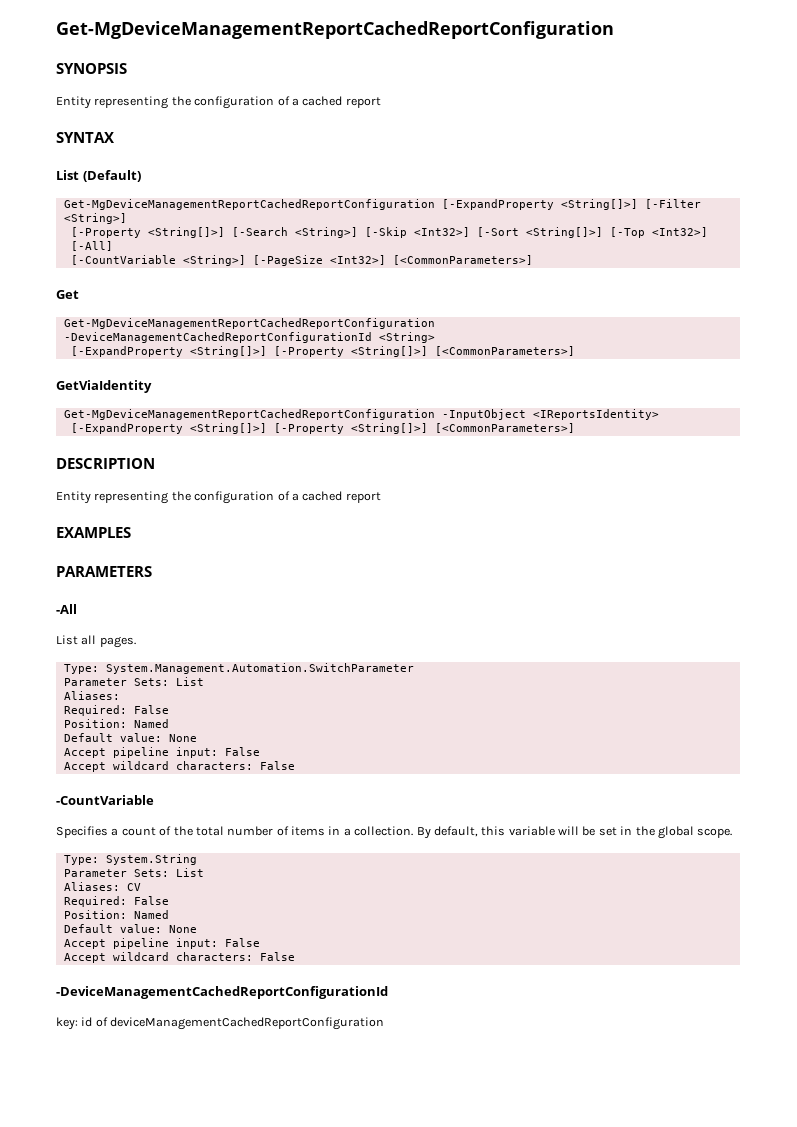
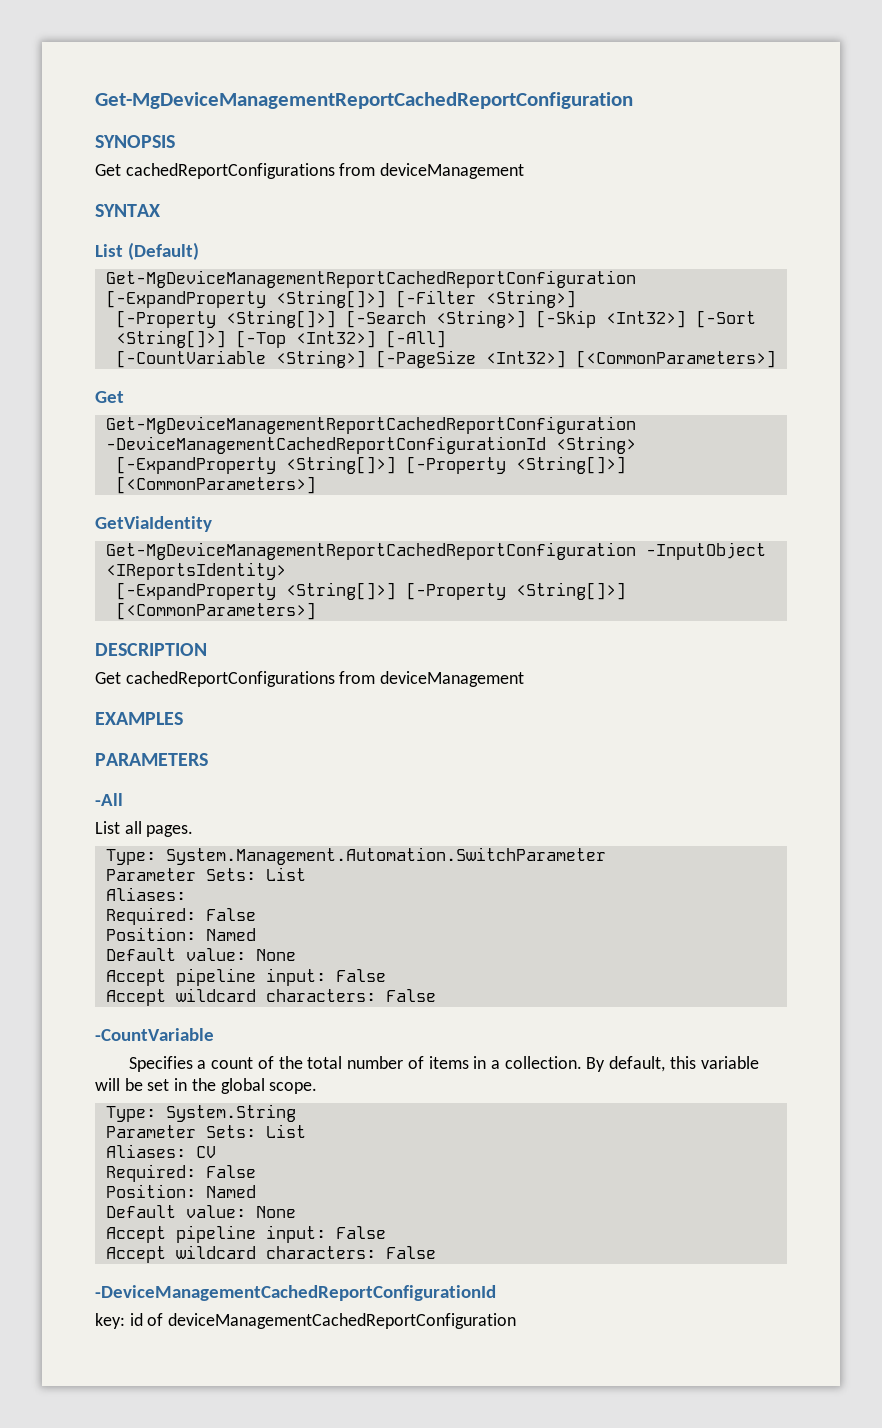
  SYNOPSIS
- Entity representing the configuration of a cached report
+ Get cachedReportConfigurations from deviceManagement
  DESCRIPTION
- Entity representing the configuration of a cached report
+ Get cachedReportConfigurations from deviceManagement

